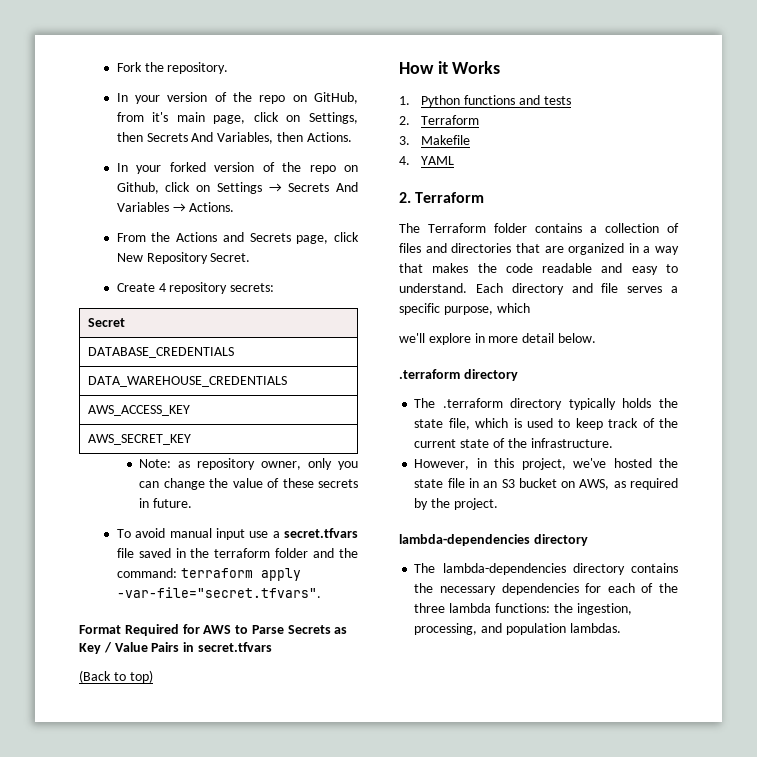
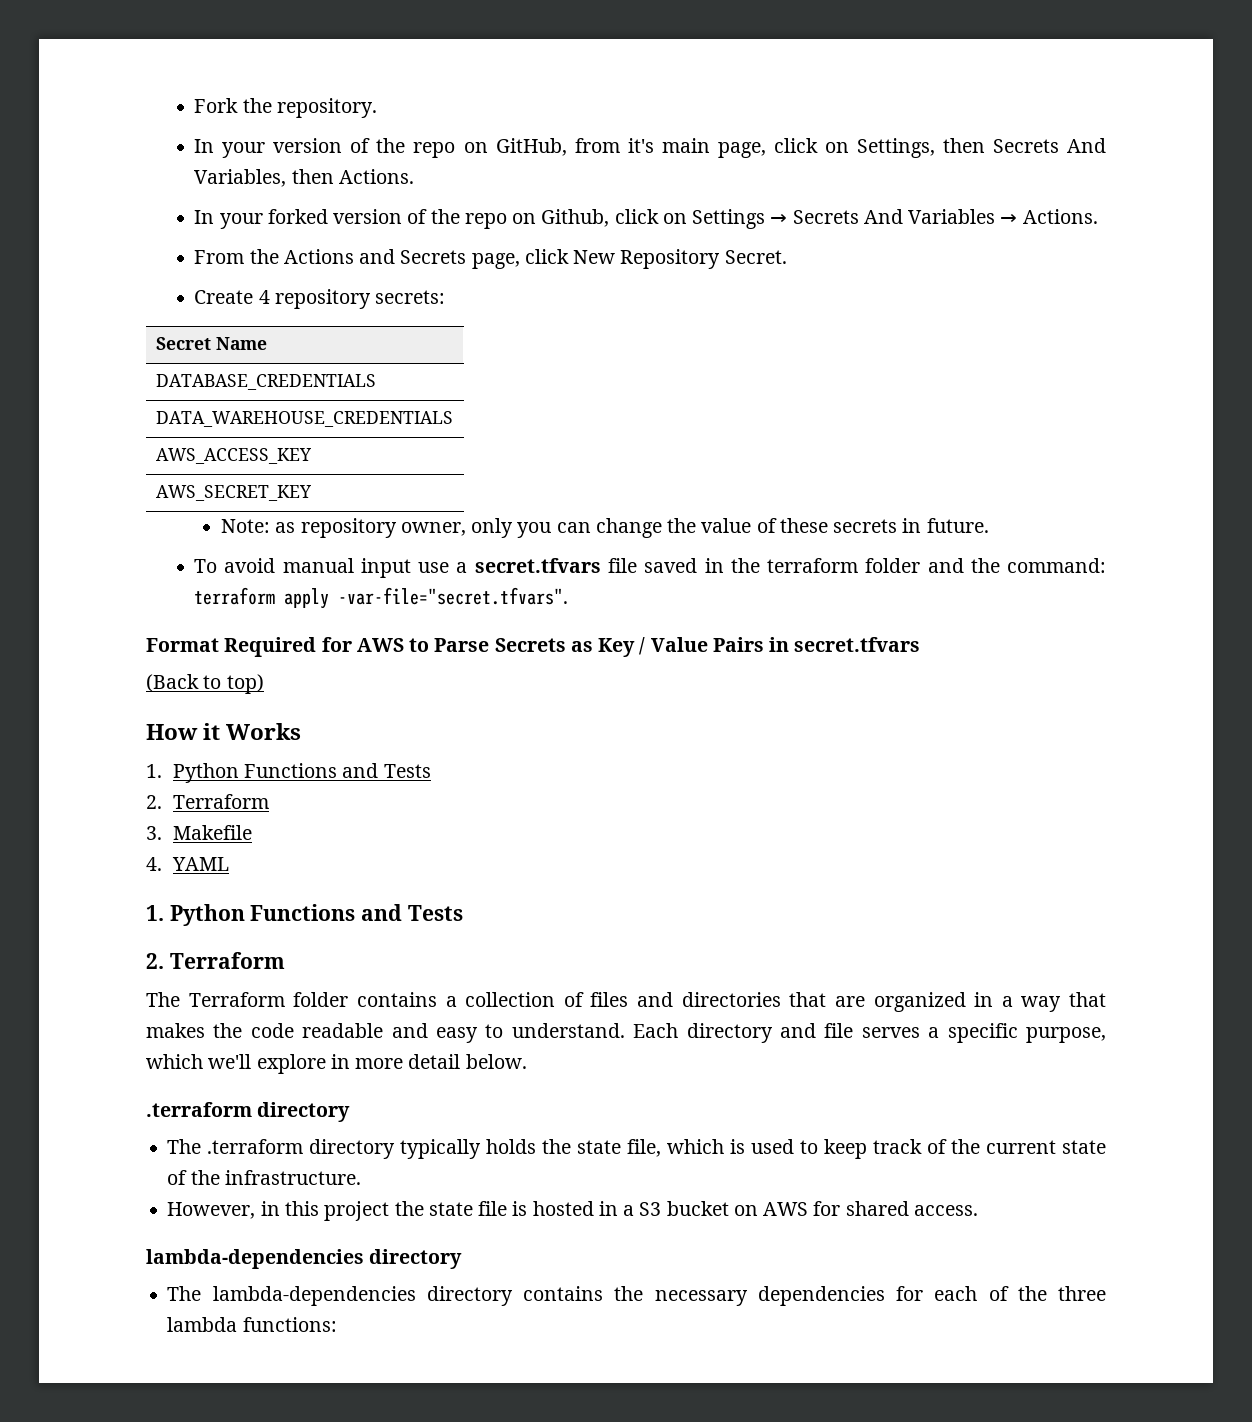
- Secret
+ Secret Name
  How it Works
- 1. Python functions and tests
+ 1. Python Functions and Tests
  4. YAML
+ 1. Python Functions and Tests
- Each directory and file serves a specific purpose, which
- we'll explore in more detail below.
+ Each directory and file serves a specific purpose, which we'll explore in more detail below.
- However, in this project, we've hosted the state file in an S3 bucket on AWS, as required by the project.
+ However, in this project the state file is hosted in a S3 bucket on AWS for shared access.
- The lambda-dependencies directory contains the necessary dependencies for each of the three lambda functions: the ingestion, processing, and population lambdas.
+ The lambda-dependencies directory contains the necessary dependencies for each of the three lambda functions:

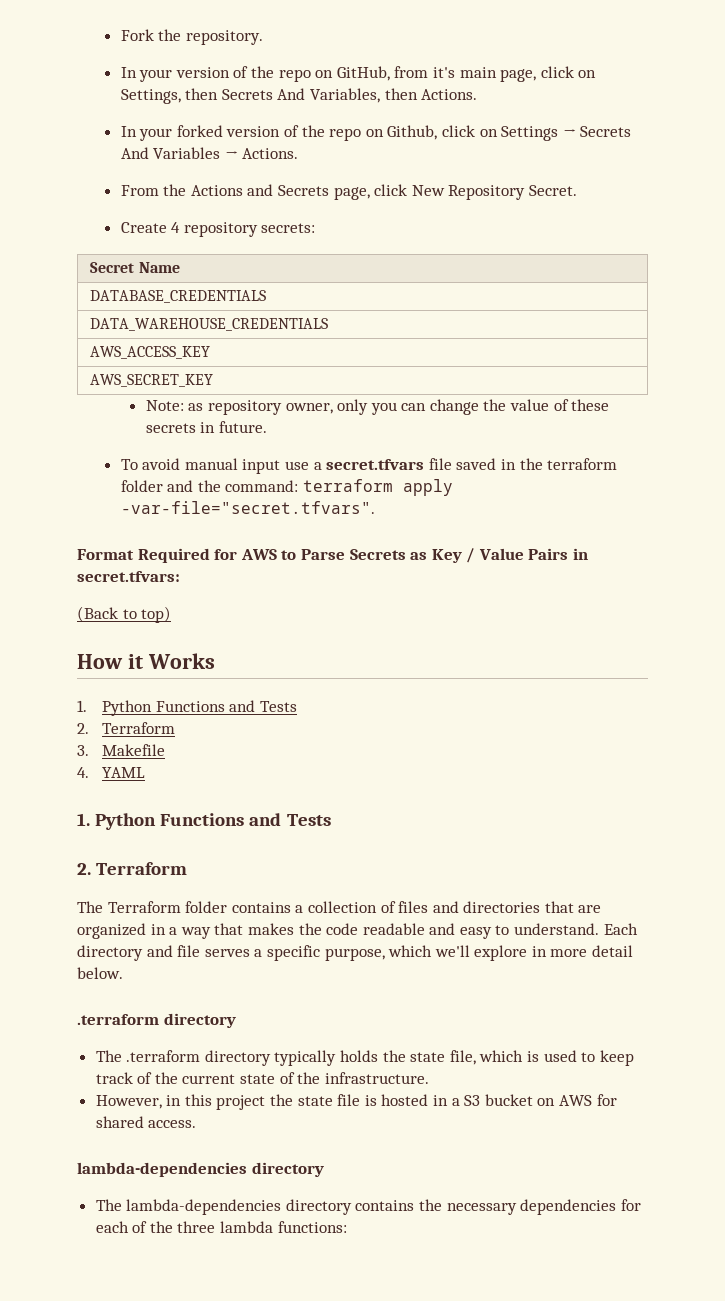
- Format Required for AWS to Parse Secrets as Key / Value Pairs in secret.tfvars
+ Format Required for AWS to Parse Secrets as Key / Value Pairs in secret.tfvars:

